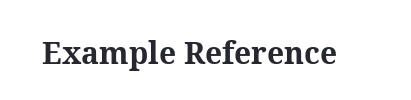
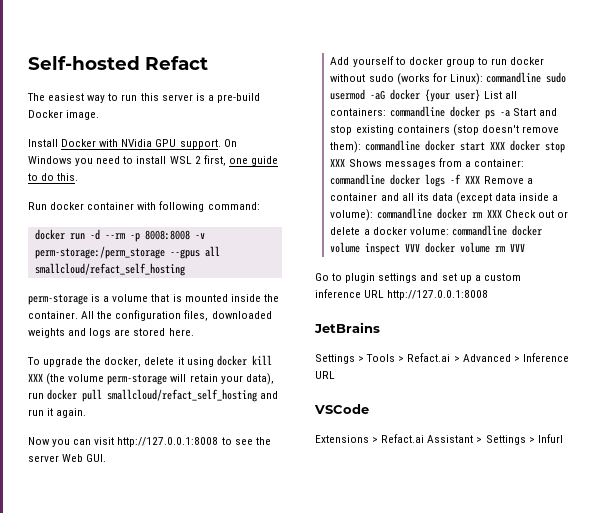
- Example Reference
+ Self-hosted Refact
+ The easiest way to run this server is a pre-build Docker image.
+ Install Docker with NVidia GPU support. On Windows you need to install WSL 2 first, one guide to do this.
+ Run docker container with following command:
+ docker run -d --rm -p 8008:8008 -v perm-storage:/perm_storage --gpus all smallcloud/refact_self_hosting
+ perm-storage is a volume that is mounted inside the container. All the configuration files, downloaded weights and logs are stored here.
+ To upgrade the docker, delete it using docker kill XXX (the volume perm-storage will retain your data), run docker pull smallcloud/refact_self_hosting and run it again.
+ Now you can visit http://127.0.0.1:8008 to see the server Web GUI.
+ Add yourself to docker group to run docker without sudo (works for Linux): commandline sudo usermod -aG docker {your user} List all containers: commandline docker ps -a Start and stop existing containers (stop doesn't remove them): commandline docker start XXX docker stop XXX Shows messages from a container: commandline docker logs -f XXX Remove a container and all its data (except data inside a volume): commandline docker rm XXX Check out or delete a docker volume: commandline docker volume inspect VVV docker volume rm VVV
+ Go to plugin settings and set up a custom inference URL http://127.0.0.1:8008
+ JetBrains
+ Settings > Tools > Refact.ai > Advanced > Inference URL
+ VSCode
+ Extensions > Refact.ai Assistant > Settings > Infurl

